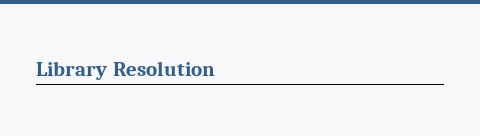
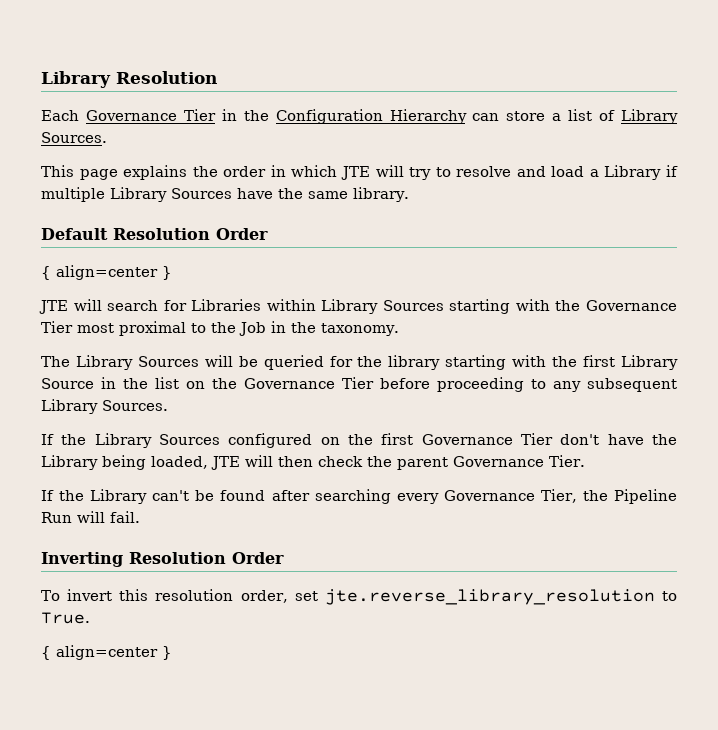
+ Each Governance Tier in the Configuration Hierarchy can store a list of Library Sources.
+ This page explains the order in which JTE will try to resolve and load a Library if multiple Library Sources have the same library.
+ Default Resolution Order
+ { align=center }
+ JTE will search for Libraries within Library Sources starting with the Governance Tier most proximal to the Job in the taxonomy.
+ The Library Sources will be queried for the library starting with the first Library Source in the list on the Governance Tier before proceeding to any subsequent Library Sources.
+ If the Library Sources configured on the first Governance Tier don't have the Library being loaded, JTE will then check the parent Governance Tier.
+ If the Library can't be found after searching every Governance Tier, the Pipeline Run will fail.
+ Inverting Resolution Order
+ To invert this resolution order, set jte.reverse_library_resolution to True.
+ { align=center }

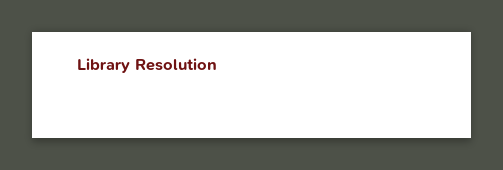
- Each Governance Tier in the Configuration Hierarchy can store a list of Library Sources.
- This page explains the order in which JTE will try to resolve and load a Library if multiple Library Sources have the same library.
- Default Resolution Order
- { align=center }
- JTE will search for Libraries within Library Sources starting with the Governance Tier most proximal to the Job in the taxonomy.
- The Library Sources will be queried for the library starting with the first Library Source in the list on the Governance Tier before proceeding to any subsequent Library Sources.
- If the Library Sources configured on the first Governance Tier don't have the Library being loaded, JTE will then check the parent Governance Tier.
- If the Library can't be found after searching every Governance Tier, the Pipeline Run will fail.
- Inverting Resolution Order
- To invert this resolution order, set jte.reverse_library_resolution to True.
- { align=center }

